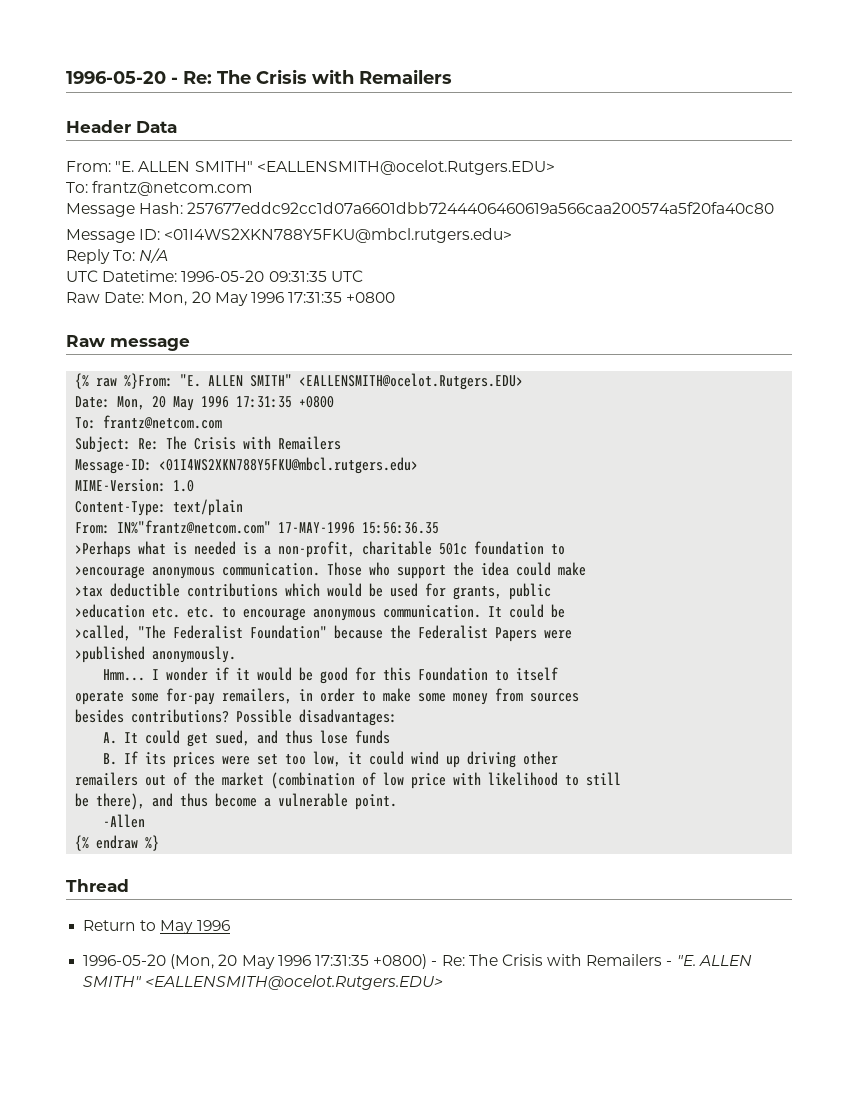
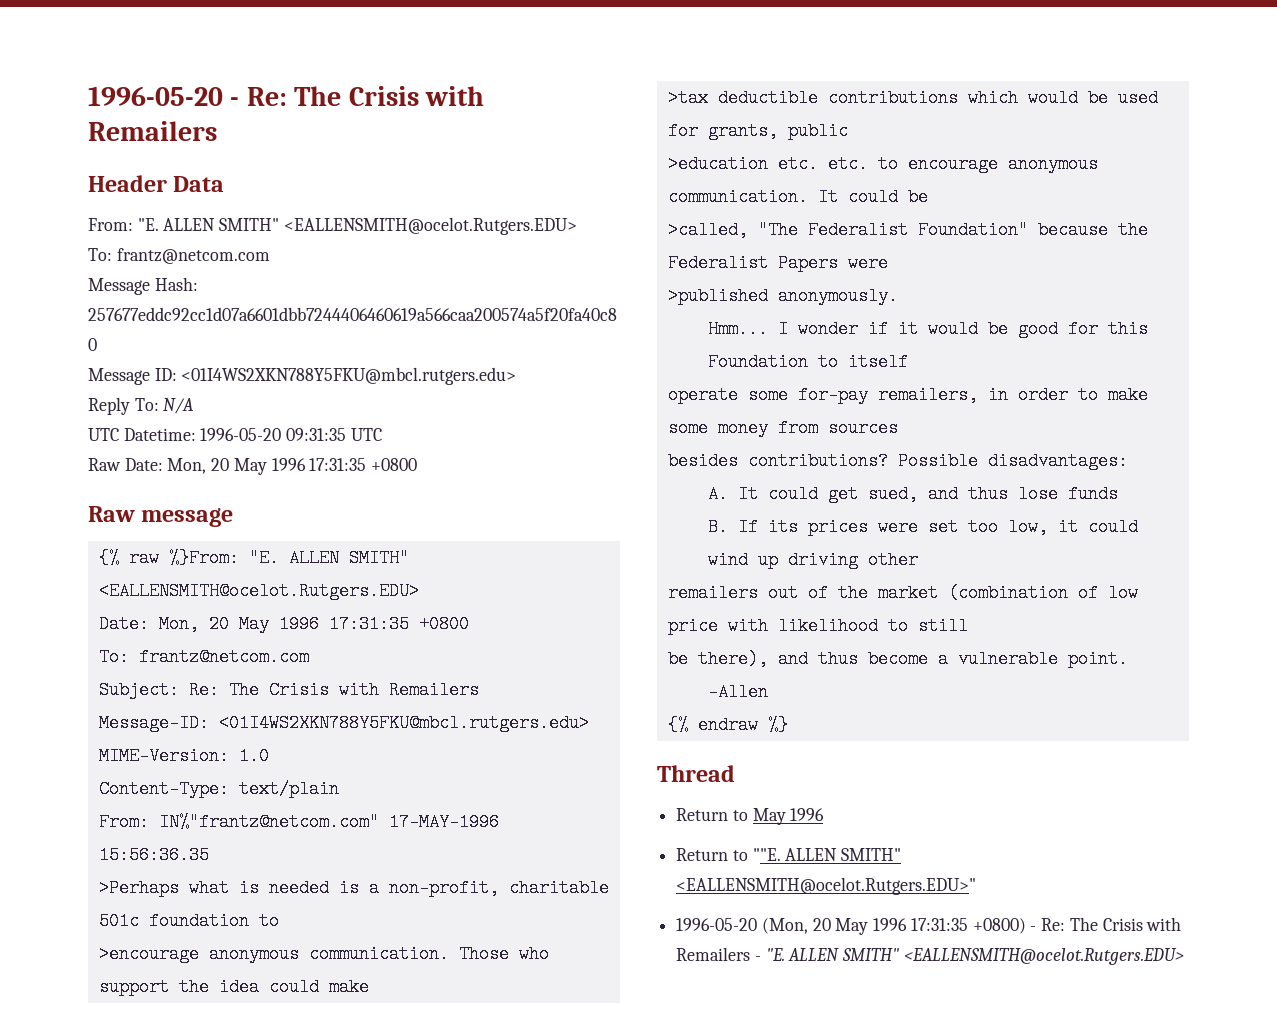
+ Return to ""E. ALLEN SMITH" <EALLENSMITH@ocelot.Rutgers.EDU>"

